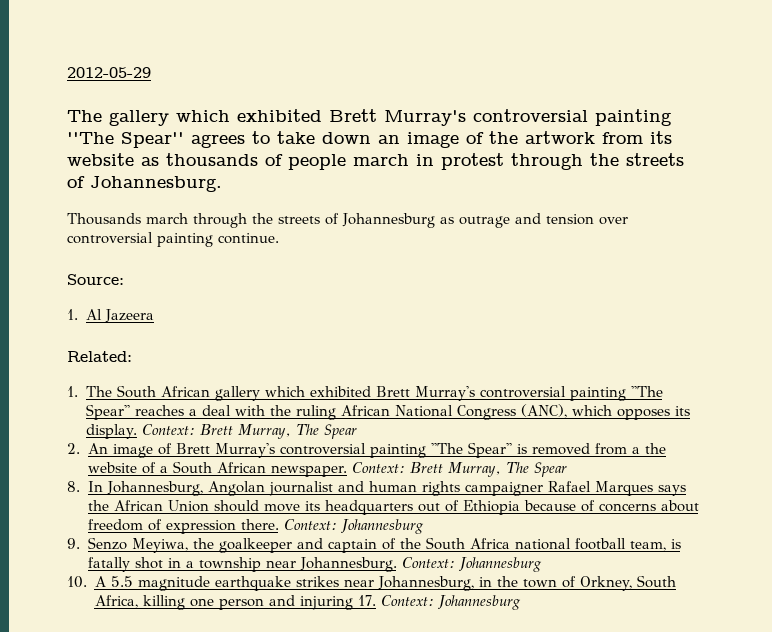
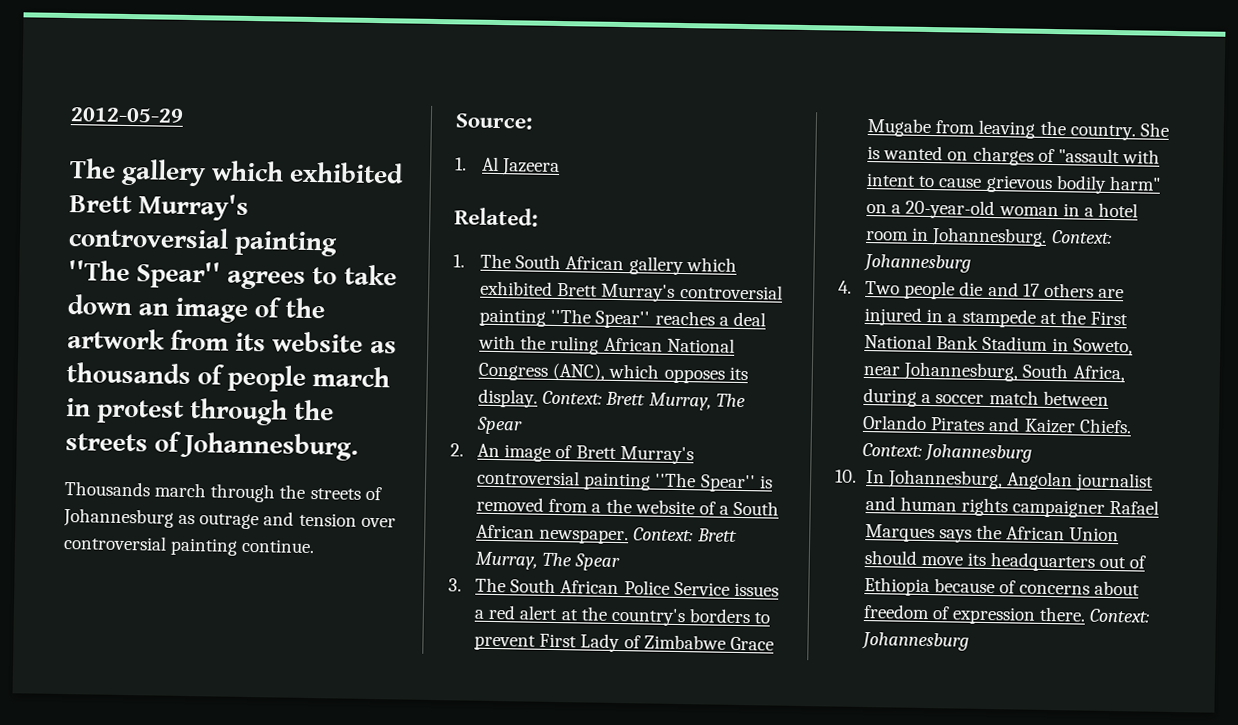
- 8. In Johannesburg, Angolan journalist and human rights campaigner Rafael Marques says the African Union should move its headquarters out of Ethiopia because of concerns about freedom of expression there.
+ 3. The South African Police Service issues a red alert at the country's borders to prevent First Lady of Zimbabwe Grace Mugabe from leaving the country. She is wanted on charges of "assault with intent to cause grievous bodily harm" on a 20-year-old woman in a hotel room in Johannesburg. Context: Johannesburg
+ 4. Two people die and 17 others are injured in a stampede at the First National Bank Stadium in Soweto, near Johannesburg, South Africa, during a soccer match between Orlando Pirates and Kaizer Chiefs. Context: Johannesburg
+ 10. In Johannesburg, Angolan journalist and human rights campaigner Rafael Marques says the African Union should move its headquarters out of Ethiopia because of concerns about freedom of expression there.
- 9. Senzo Meyiwa, the goalkeeper and captain of the South Africa national football team, is fatally shot in a township near Johannesburg. Context: Johannesburg
- 10. A 5.5 magnitude earthquake strikes near Johannesburg, in the town of Orkney, South Africa, killing one person and injuring 17. Context: Johannesburg

